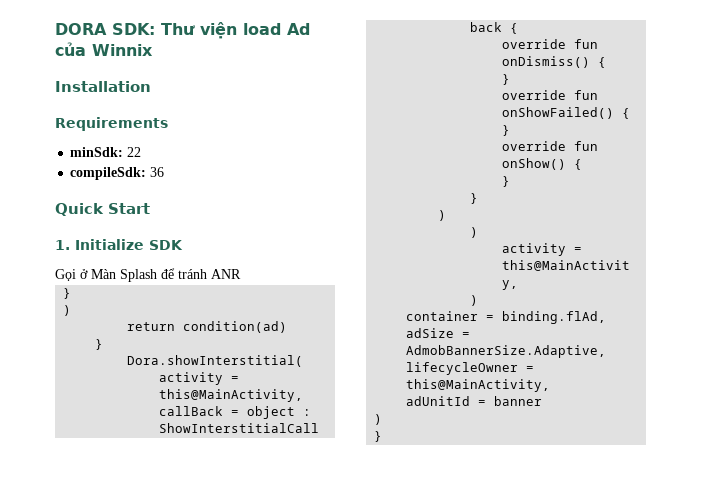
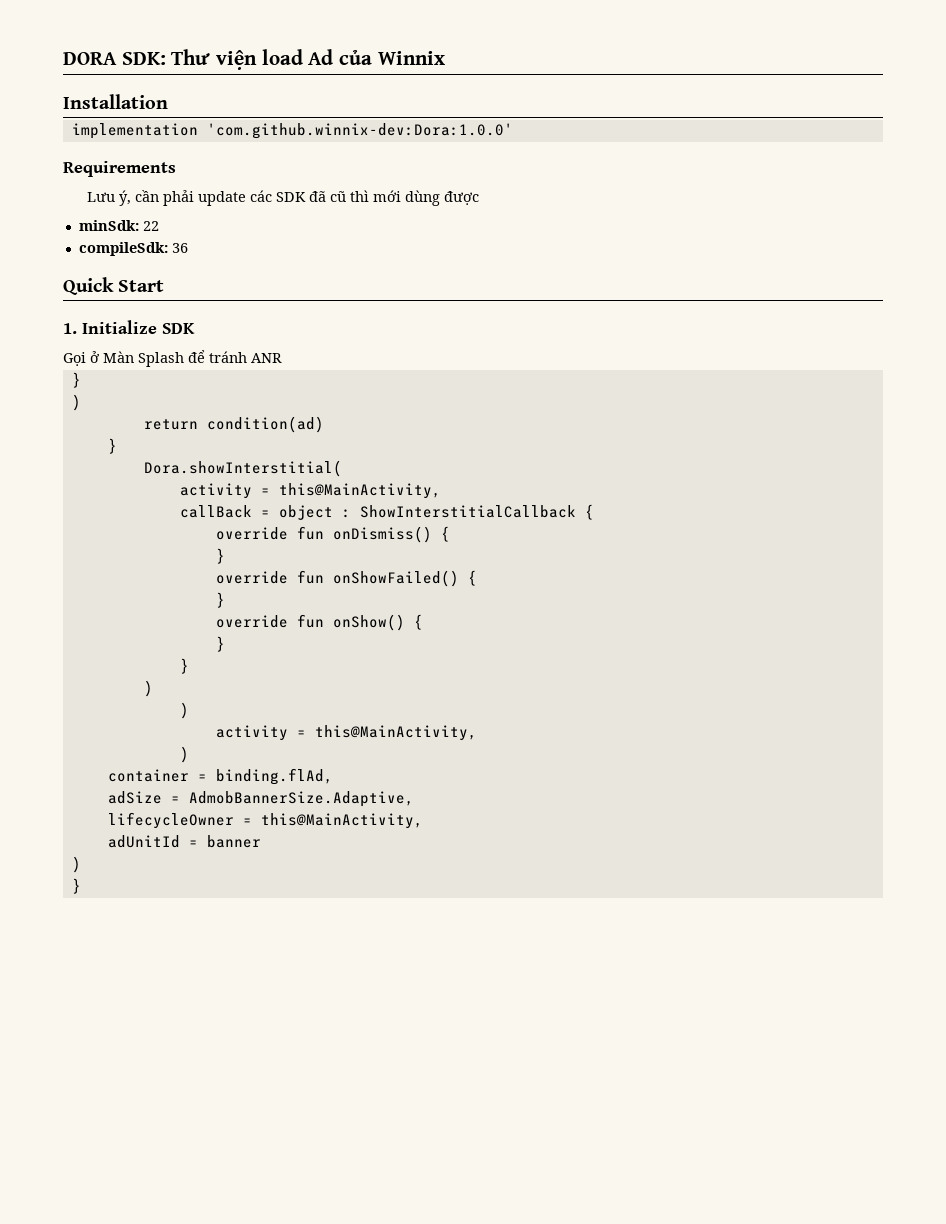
+ implementation 'com.github.winnix-dev:Dora:1.0.0'
+ Lưu ý, cần phải update các SDK đã cũ thì mới dùng được

